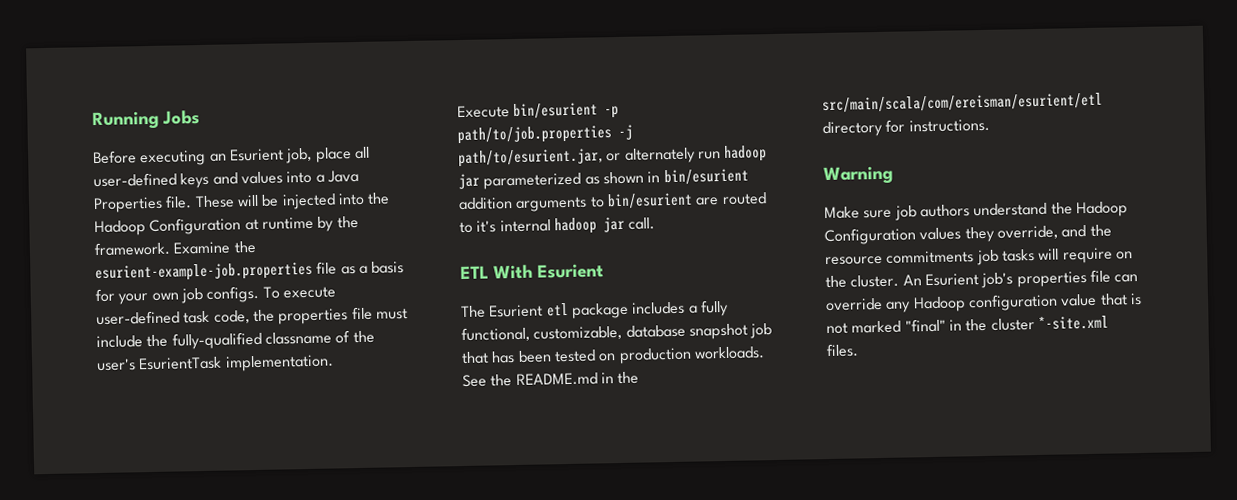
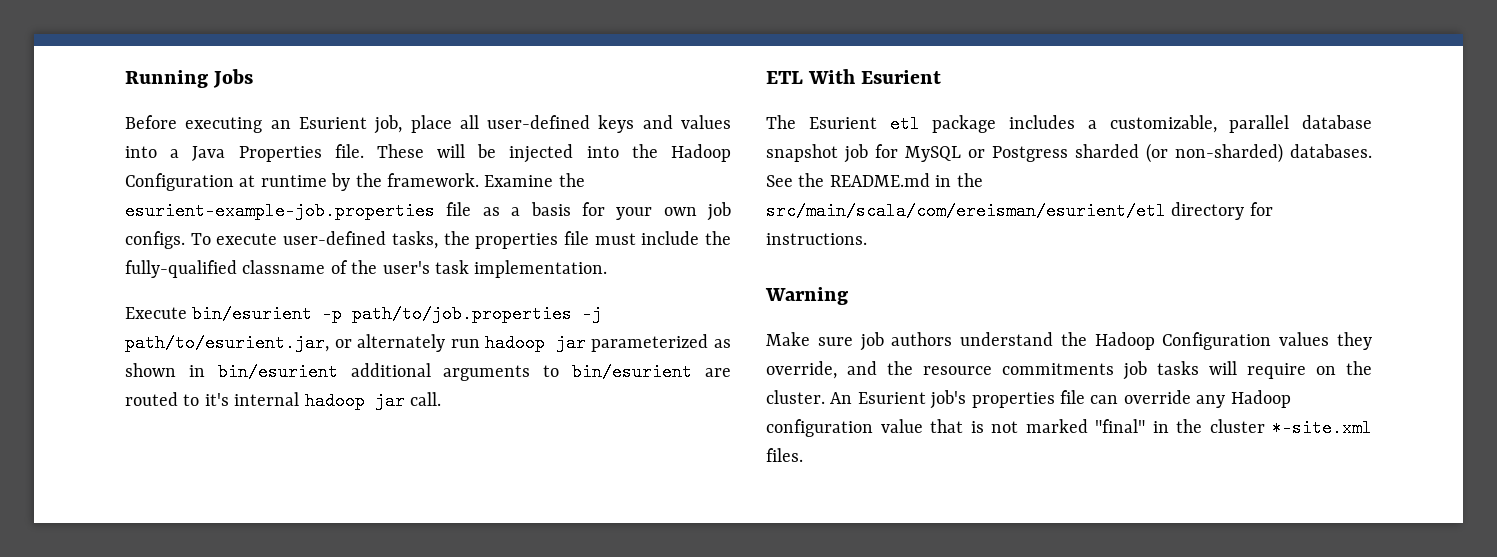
- To execute user-defined task code, the properties file must include the fully-qualified classname of the user's EsurientTask implementation.
+ To execute user-defined tasks, the properties file must include the fully-qualified classname of the user's task implementation.
- Execute bin/esurient -p path/to/job.properties -j path/to/esurient.jar, or alternately run hadoop jar parameterized as shown in bin/esurient addition arguments to bin/esurient are routed to it's internal hadoop jar call.
+ Execute bin/esurient -p path/to/job.properties -j path/to/esurient.jar, or alternately run hadoop jar parameterized as shown in bin/esurient additional arguments to bin/esurient are routed to it's internal hadoop jar call.
- The Esurient etl package includes a fully functional, customizable, database snapshot job that has been tested on production workloads.
+ The Esurient etl package includes a customizable, parallel database snapshot job for MySQL or Postgress sharded (or non-sharded) databases.

